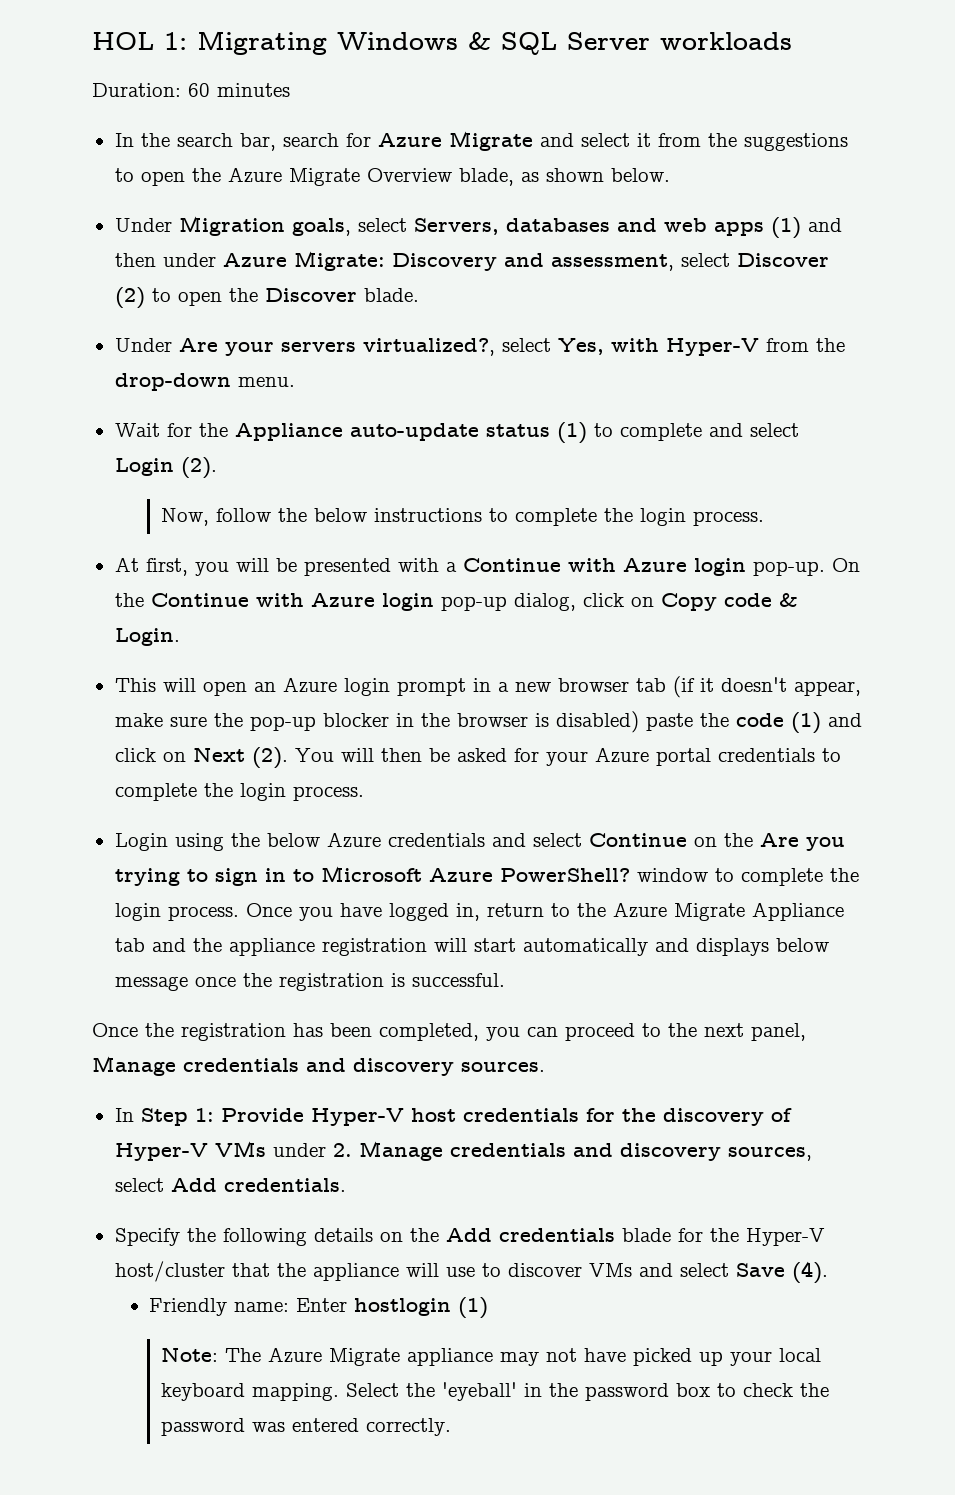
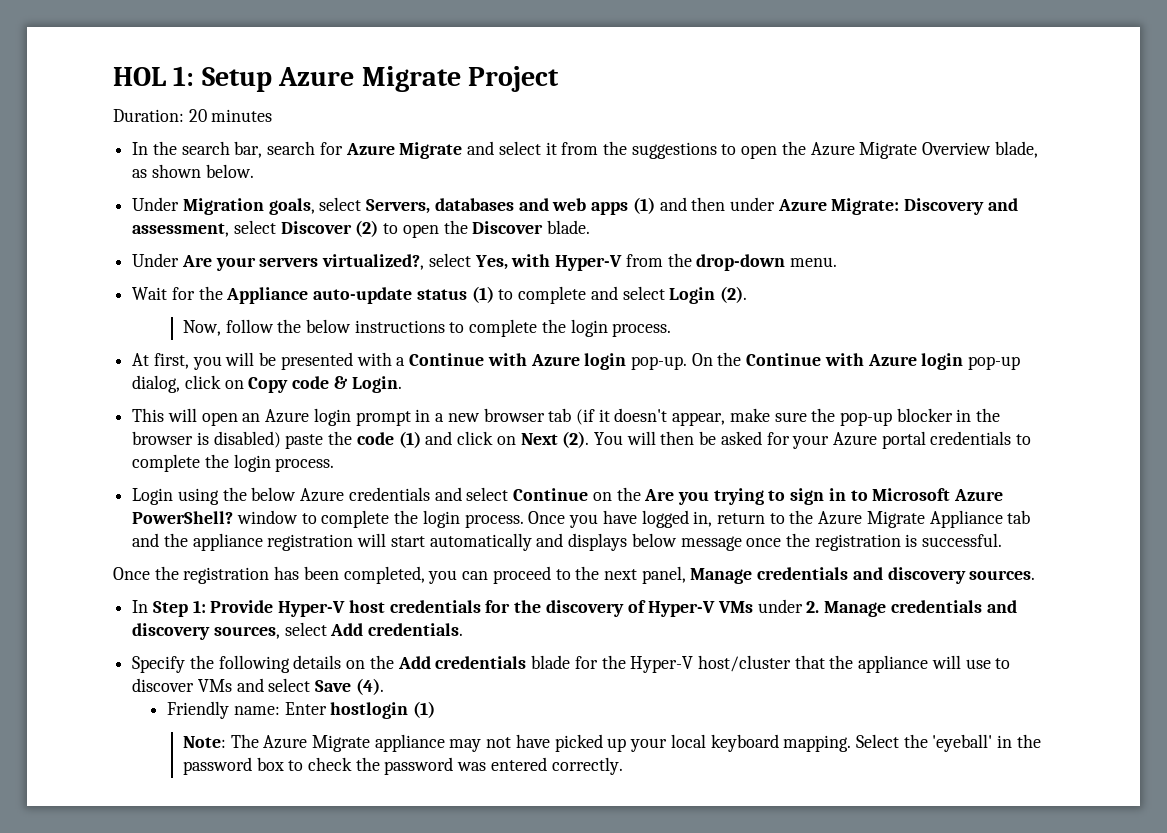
- HOL 1: Migrating Windows & SQL Server workloads
+ HOL 1: Setup Azure Migrate Project
- Duration: 60 minutes
+ Duration: 20 minutes

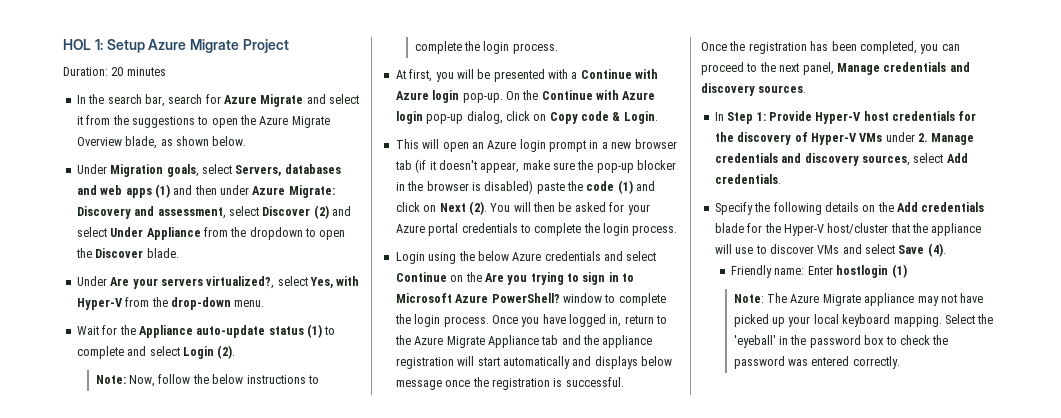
- Under Migration goals, select Servers, databases and web apps (1) and then under Azure Migrate: Discovery and assessment, select Discover (2) to open the Discover blade.
+ Under Migration goals, select Servers, databases and web apps (1) and then under Azure Migrate: Discovery and assessment, select Discover (2) and select Under Appliance from the dropdown to open the Discover blade.
- Now, follow the below instructions to complete the login process.
+ Note: Now, follow the below instructions to complete the login process.

